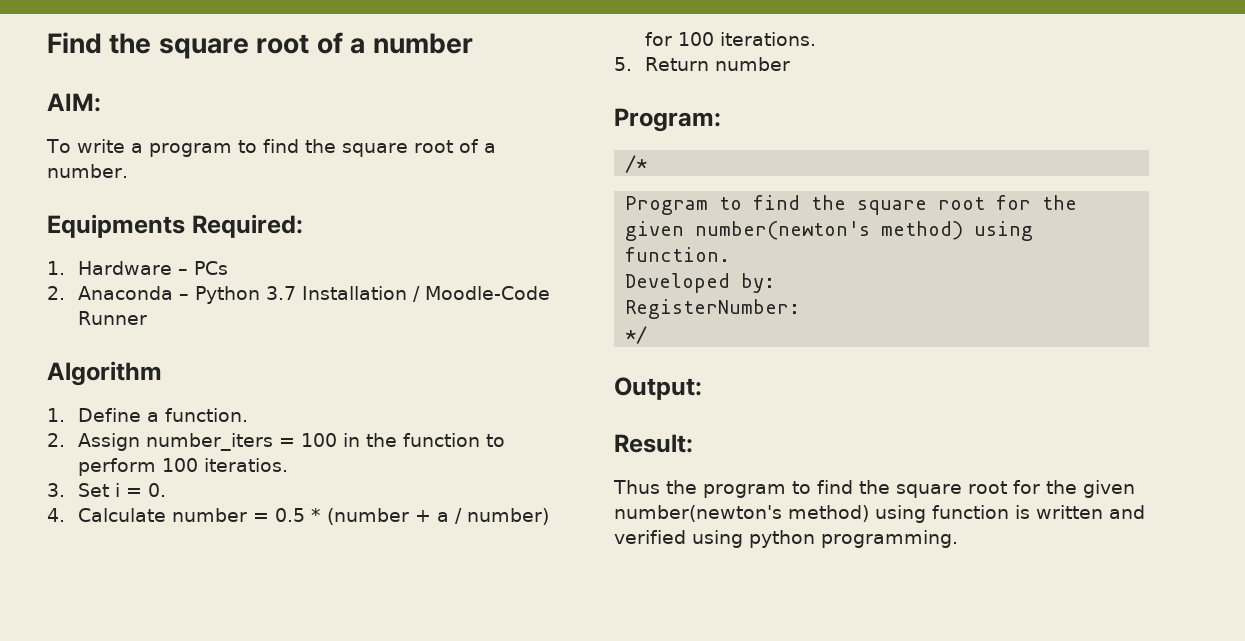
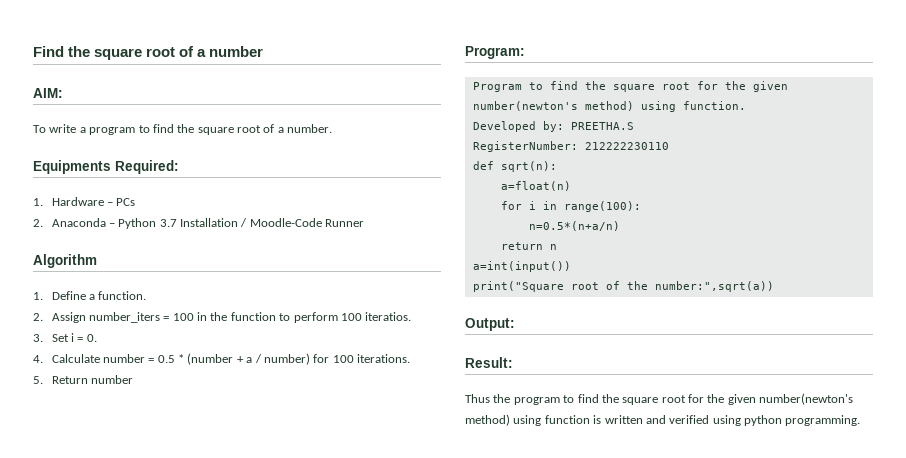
- /*
- Developed by:
+ Developed by: PREETHA.S
- RegisterNumber:
- */
+ RegisterNumber: 212222230110
+ def sqrt(n):
+ a=float(n)
+ for i in range(100):
+ n=0.5*(n+a/n)
+ return n
+ a=int(input())
+ print("Square root of the number:",sqrt(a))

